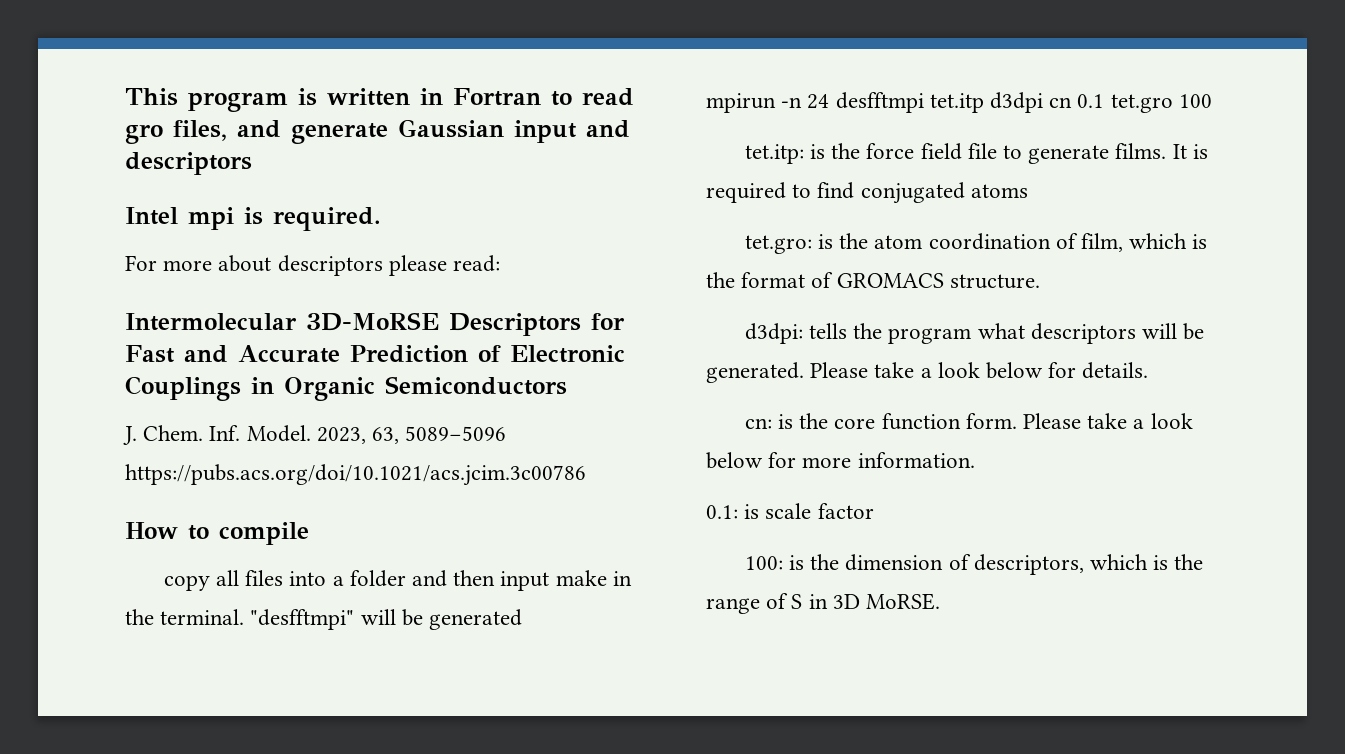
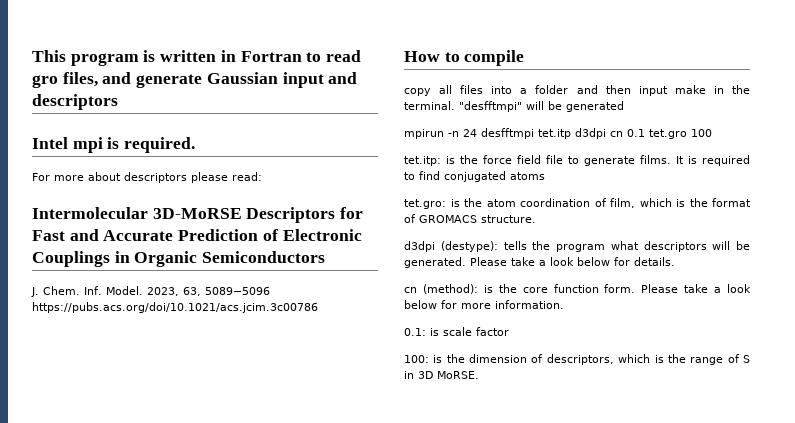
- d3dpi: tells the program what descriptors will be generated.
+ d3dpi (destype): tells the program what descriptors will be generated.
- cn: is the core function form.
+ cn (method): is the core function form.

